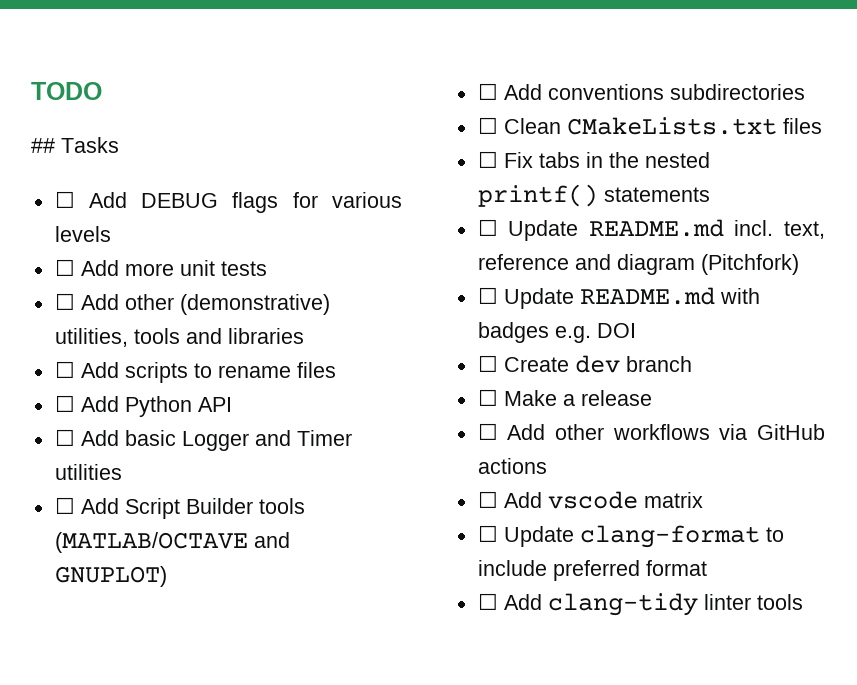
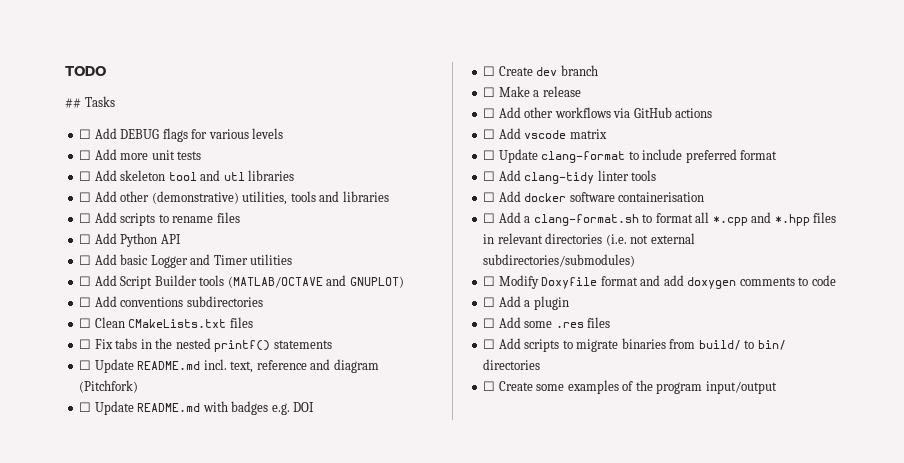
+ ☐ Add skeleton tool and utl libraries
+ ☐ Add docker software containerisation
+ ☐ Add a clang-format.sh to format all *.cpp and *.hpp files in relevant directories (i.e. not external subdirectories/submodules)
+ ☐ Modify Doxyfile format and add doxygen comments to code
+ ☐ Add a plugin
+ ☐ Add some .res files
+ ☐ Add scripts to migrate binaries from build/ to bin/ directories
+ ☐ Create some examples of the program input/output

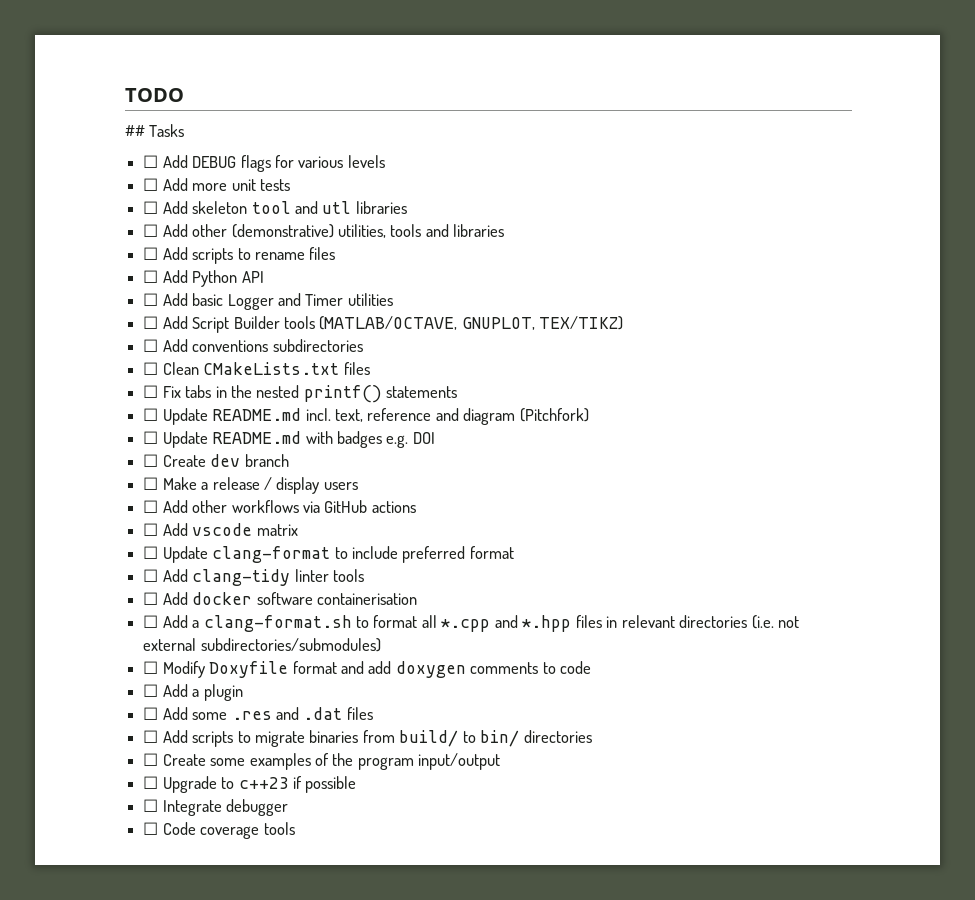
- ☐ Add Script Builder tools (MATLAB/OCTAVE and GNUPLOT)
+ ☐ Add Script Builder tools (MATLAB/OCTAVE, GNUPLOT, TEX/TIKZ)
- ☐ Make a release
+ ☐ Make a release / display users
- ☐ Add some .res files
+ ☐ Add some .res and .dat files
+ ☐ Upgrade to c++23 if possible
+ ☐ Integrate debugger
+ ☐ Code coverage tools

